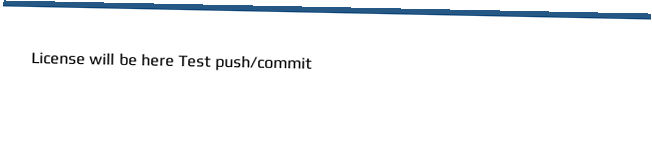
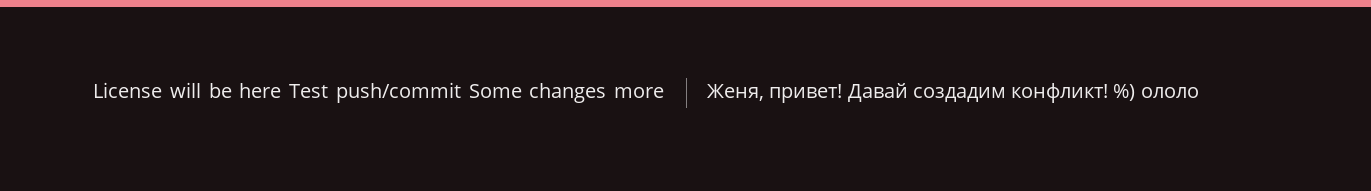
- License will be here Test push/commit
+ License will be here Test push/commit Some changes more Женя, привет! Давай создадим конфликт! %) ололо

